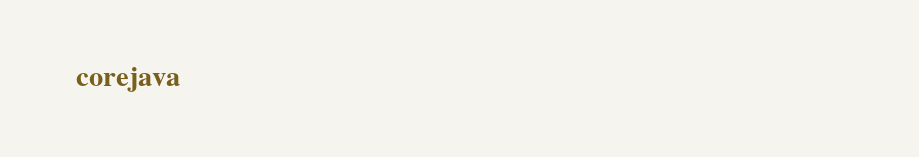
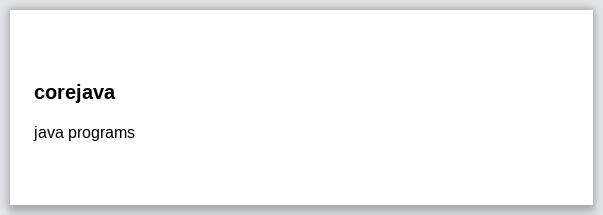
+ java programs

